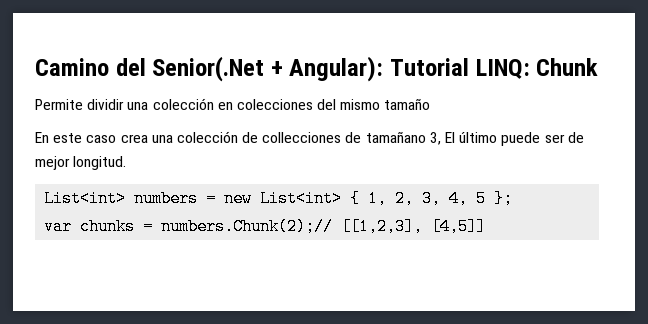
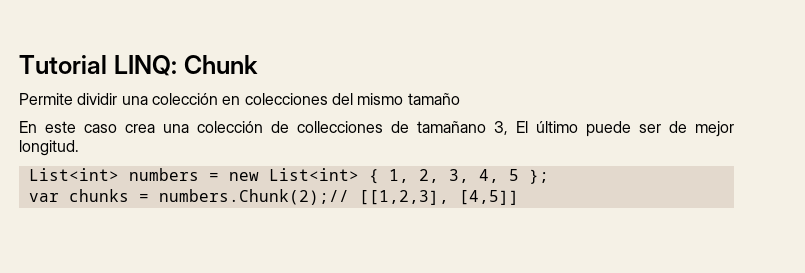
- Camino del Senior(.Net + Angular): Tutorial LINQ: Chunk
+ Tutorial LINQ: Chunk

